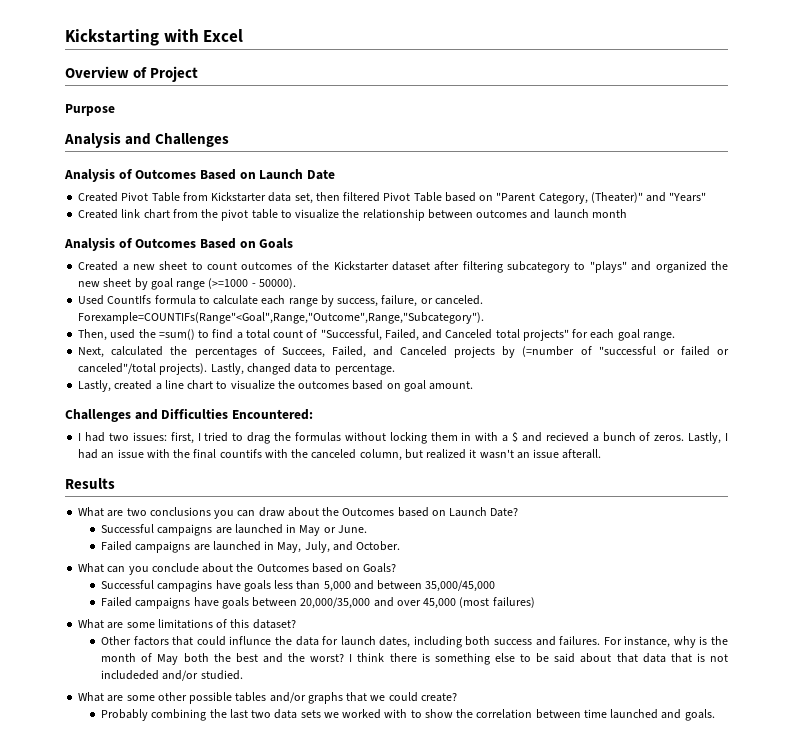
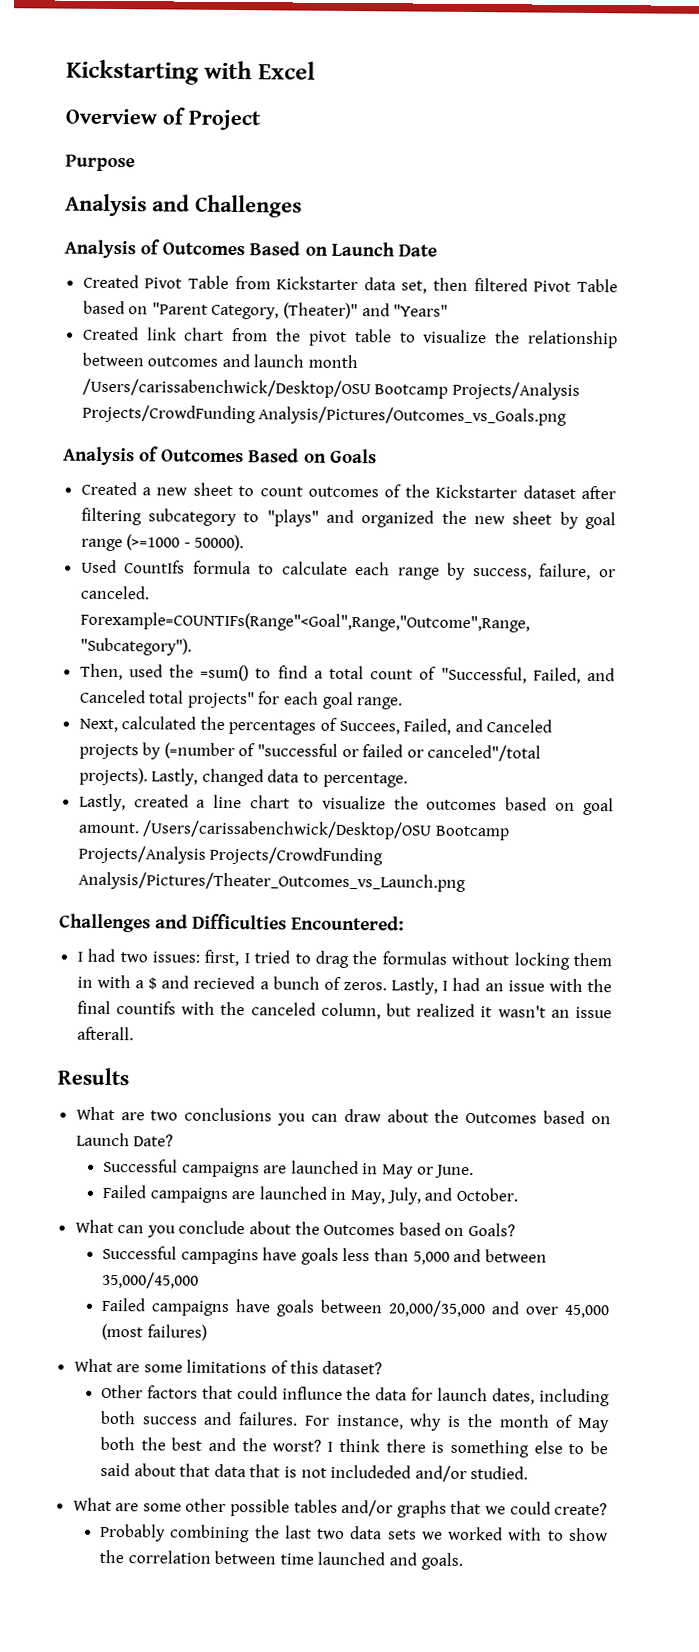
- Created link chart from the pivot table to visualize the relationship between outcomes and launch month
+ Created link chart from the pivot table to visualize the relationship between outcomes and launch month /Users/carissabenchwick/Desktop/OSU Bootcamp Projects/Analysis Projects/CrowdFunding Analysis/Pictures/Outcomes_vs_Goals.png
+ /Users/carissabenchwick/Desktop/OSU Bootcamp Projects/Analysis Projects/CrowdFunding Analysis/Pictures/Theater_Outcomes_vs_Launch.png

